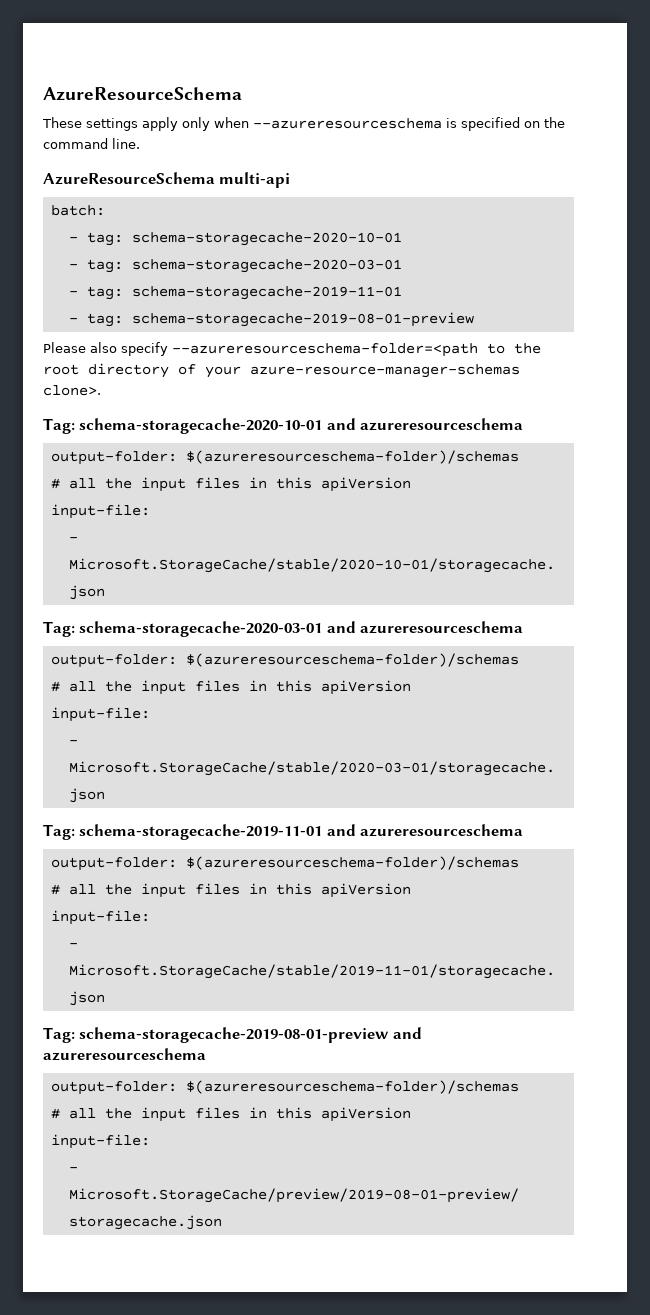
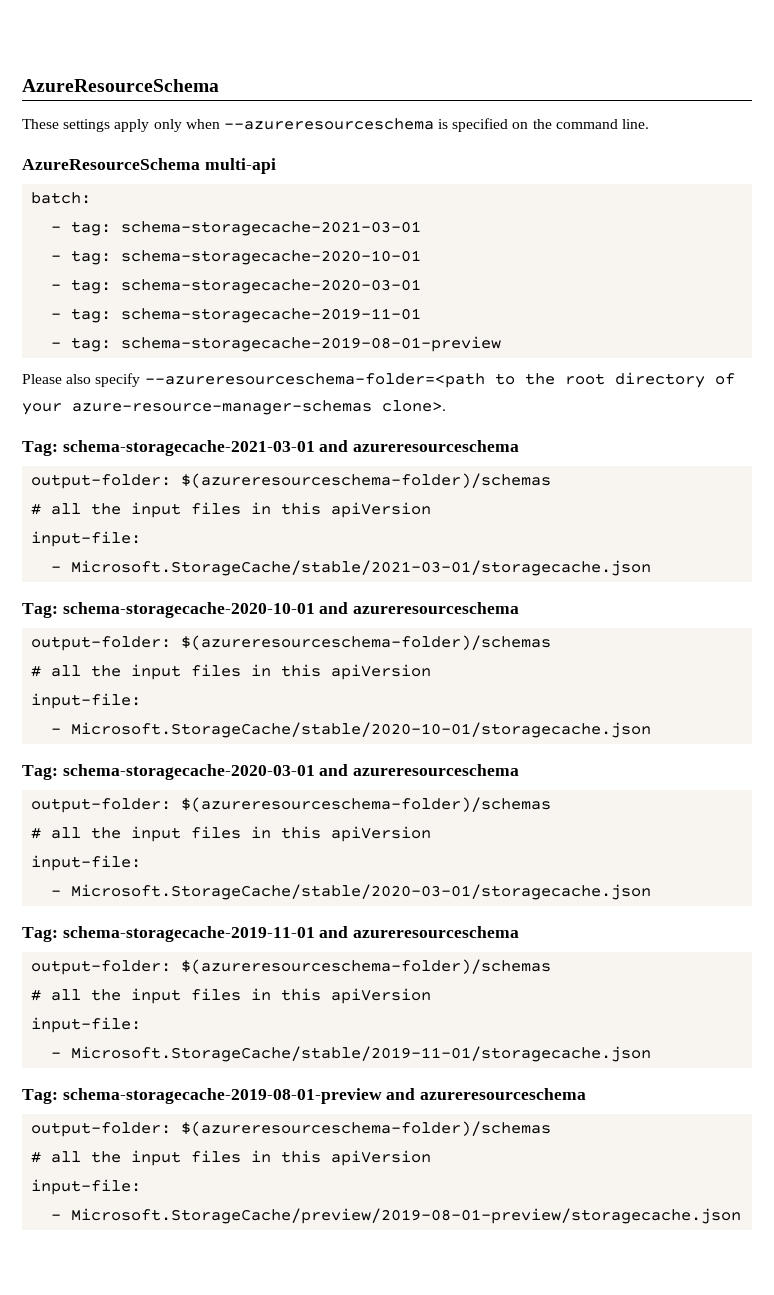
+ - tag: schema-storagecache-2021-03-01
+ Tag: schema-storagecache-2021-03-01 and azureresourceschema
+ output-folder: $(azureresourceschema-folder)/schemas
+ # all the input files in this apiVersion
+ input-file:
+ - Microsoft.StorageCache/stable/2021-03-01/storagecache.json

